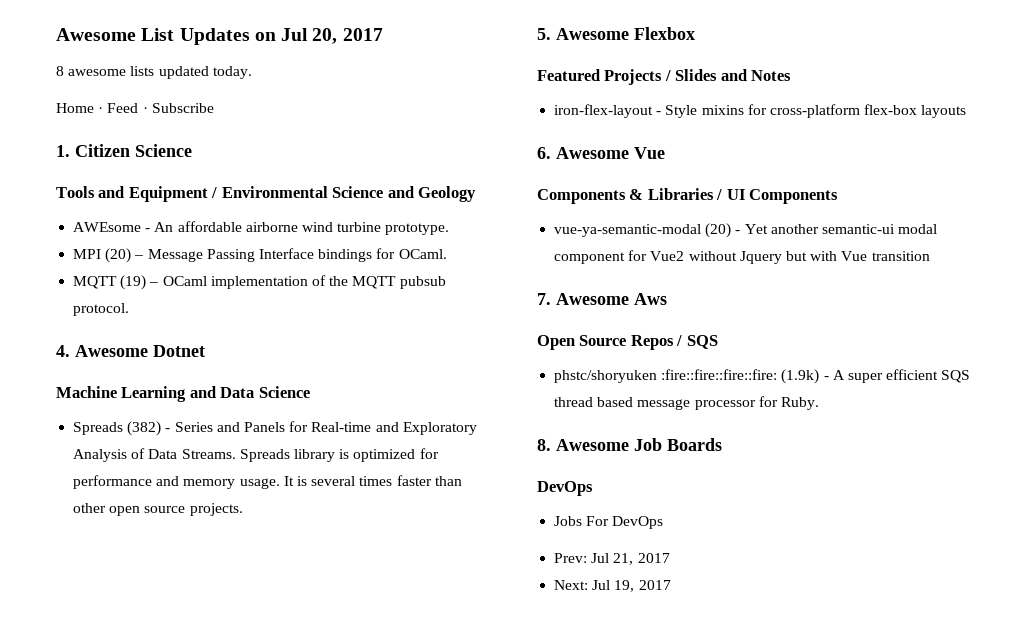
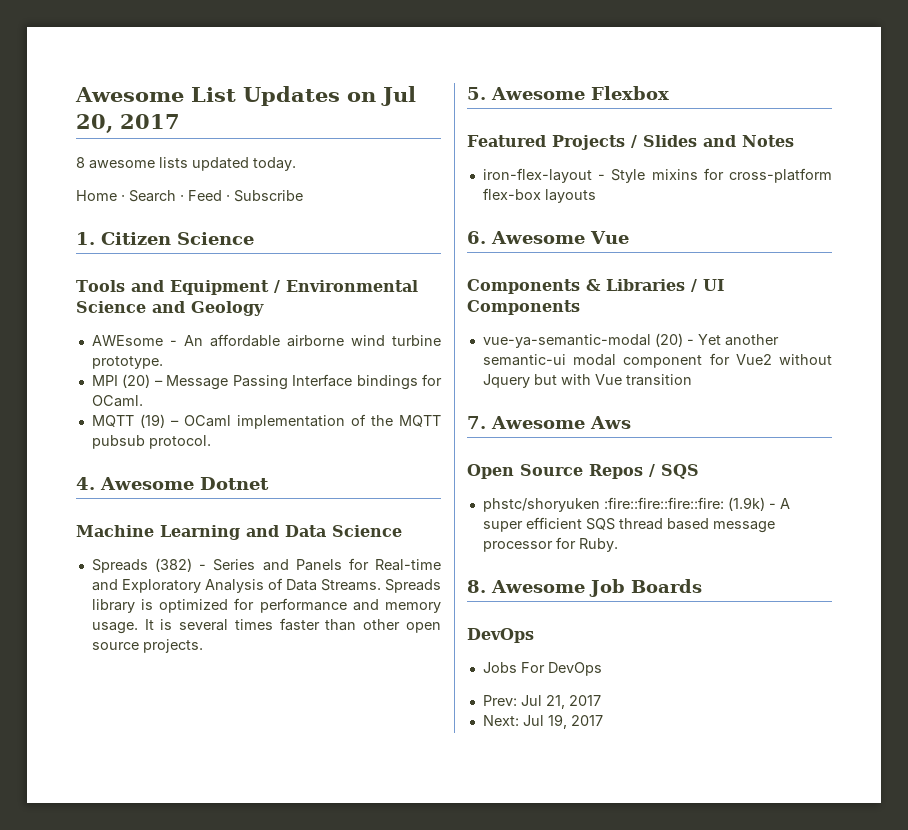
- Home · Feed · Subscribe
+ Home · Search · Feed · Subscribe

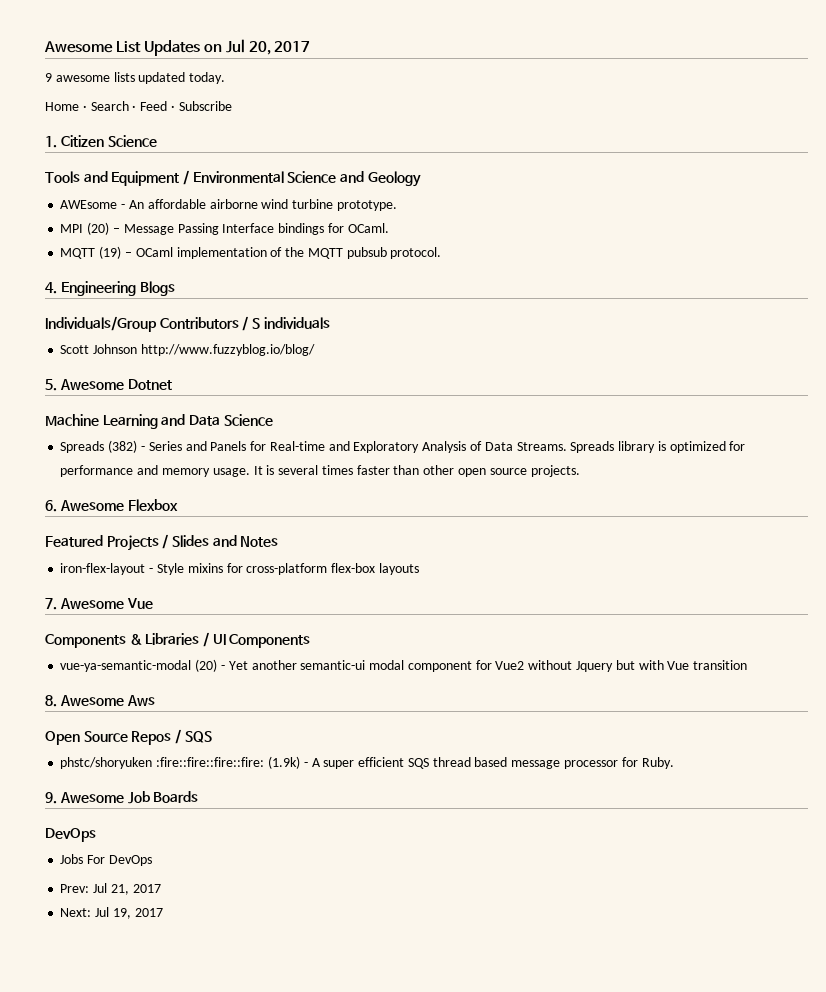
- 8 awesome lists updated today.
+ 9 awesome lists updated today.
- 4. Awesome Dotnet
+ 4. Engineering Blogs
+ Individuals/Group Contributors / S individuals
+ Scott Johnson http://www.fuzzyblog.io/blog/
+ 5. Awesome Dotnet
- 5. Awesome Flexbox
+ 6. Awesome Flexbox
- 6. Awesome Vue
+ 7. Awesome Vue
- 7. Awesome Aws
+ 8. Awesome Aws
- 8. Awesome Job Boards
+ 9. Awesome Job Boards

